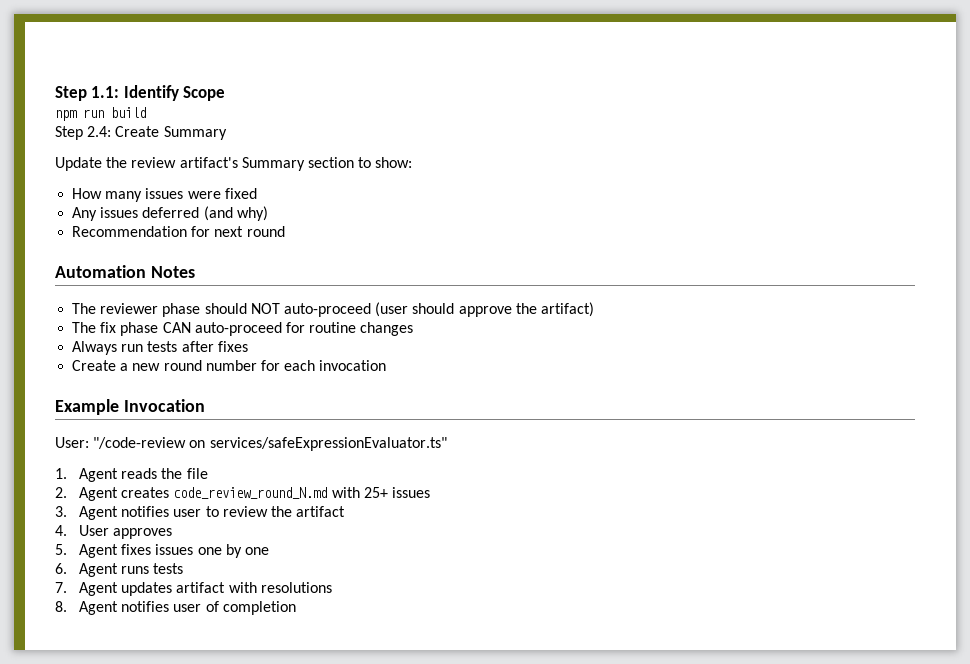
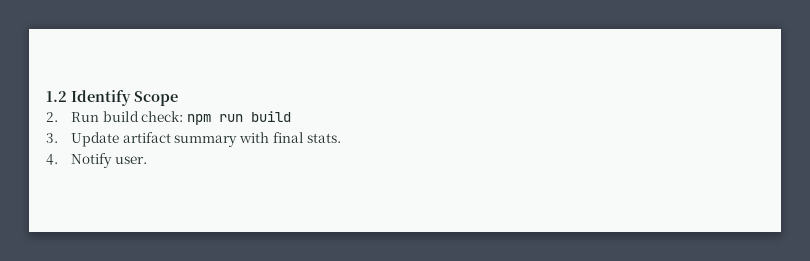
- Step 1.1: Identify Scope
+ 1.2 Identify Scope
- npm run build
+ 2. Run build check: npm run build
- Step 2.4: Create Summary
- Update the review artifact's Summary section to show:
- How many issues were fixed
- Any issues deferred (and why)
- Recommendation for next round
- Automation Notes
- The reviewer phase should NOT auto-proceed (user should approve the artifact)
- The fix phase CAN auto-proceed for routine changes
- Always run tests after fixes
- Create a new round number for each invocation
- Example Invocation
- User: "/code-review on services/safeExpressionEvaluator.ts"
- 1. Agent reads the file
- 2. Agent creates code_review_round_N.md with 25+ issues
- 3. Agent notifies user to review the artifact
- 4. User approves
- 5. Agent fixes issues one by one
- 6. Agent runs tests
- 7. Agent updates artifact with resolutions
- 8. Agent notifies user of completion
+ 3. Update artifact summary with final stats.
+ 4. Notify user.

